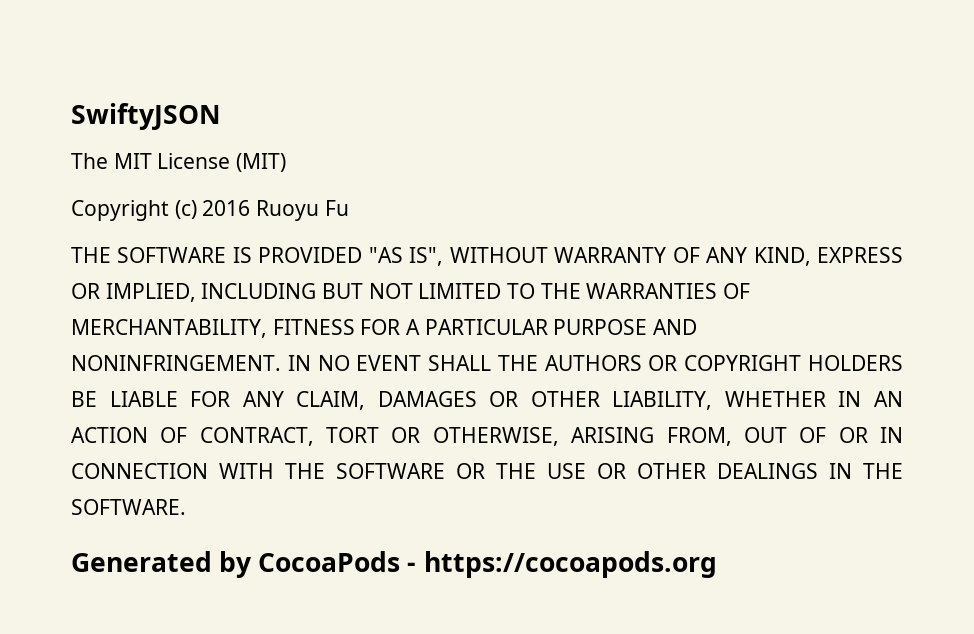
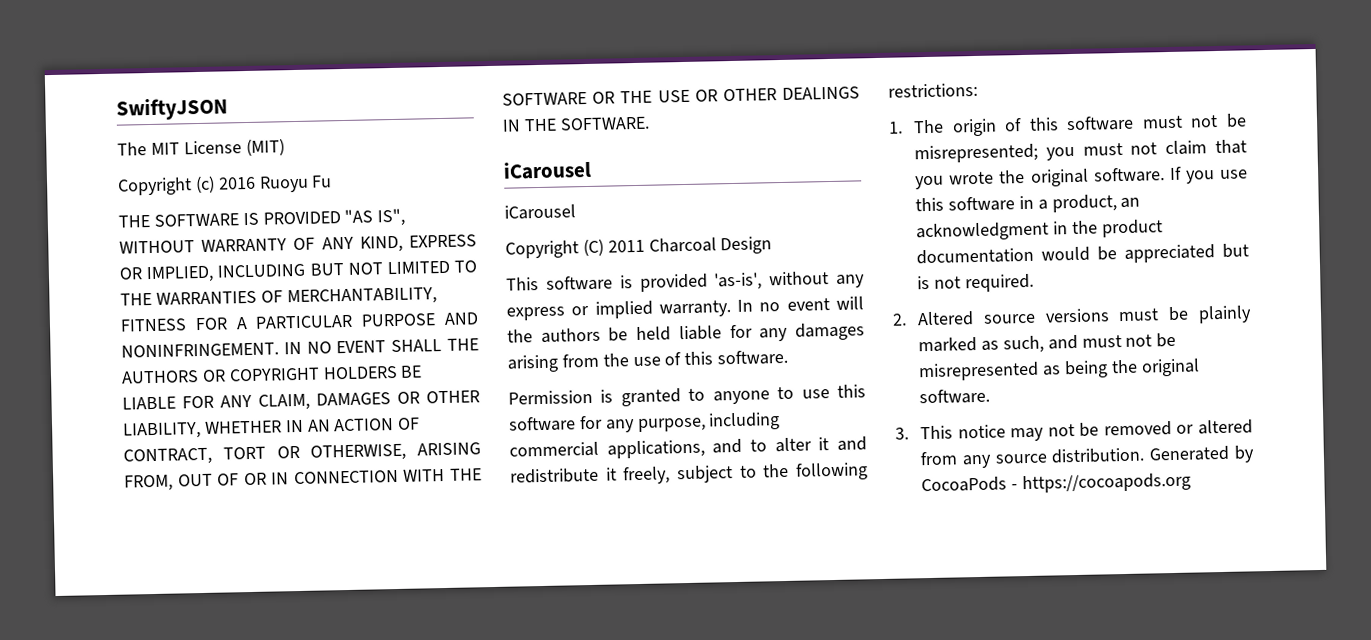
  IN NO EVENT SHALL THE AUTHORS OR COPYRIGHT HOLDERS BE LIABLE FOR ANY CLAIM, DAMAGES OR OTHER LIABILITY, WHETHER IN AN ACTION OF CONTRACT, TORT OR OTHERWISE, ARISING FROM, OUT OF OR IN CONNECTION WITH THE SOFTWARE OR THE USE OR OTHER DEALINGS IN THE SOFTWARE.
- Generated by CocoaPods - https://cocoapods.org
+ iCarousel
+ iCarousel
+ Copyright (C) 2011 Charcoal Design
+ This software is provided 'as-is', without any express or implied warranty. In no event will the authors be held liable for any damages arising from the use of this software.
+ Permission is granted to anyone to use this software for any purpose, including commercial applications, and to alter it and redistribute it freely, subject to the following restrictions:
+ 1. The origin of this software must not be misrepresented; you must not claim that you wrote the original software. If you use this software in a product, an acknowledgment in the product documentation would be appreciated but is not required.
+ 2. Altered source versions must be plainly marked as such, and must not be misrepresented as being the original software.
+ 3. This notice may not be removed or altered from any source distribution. Generated by CocoaPods - https://cocoapods.org

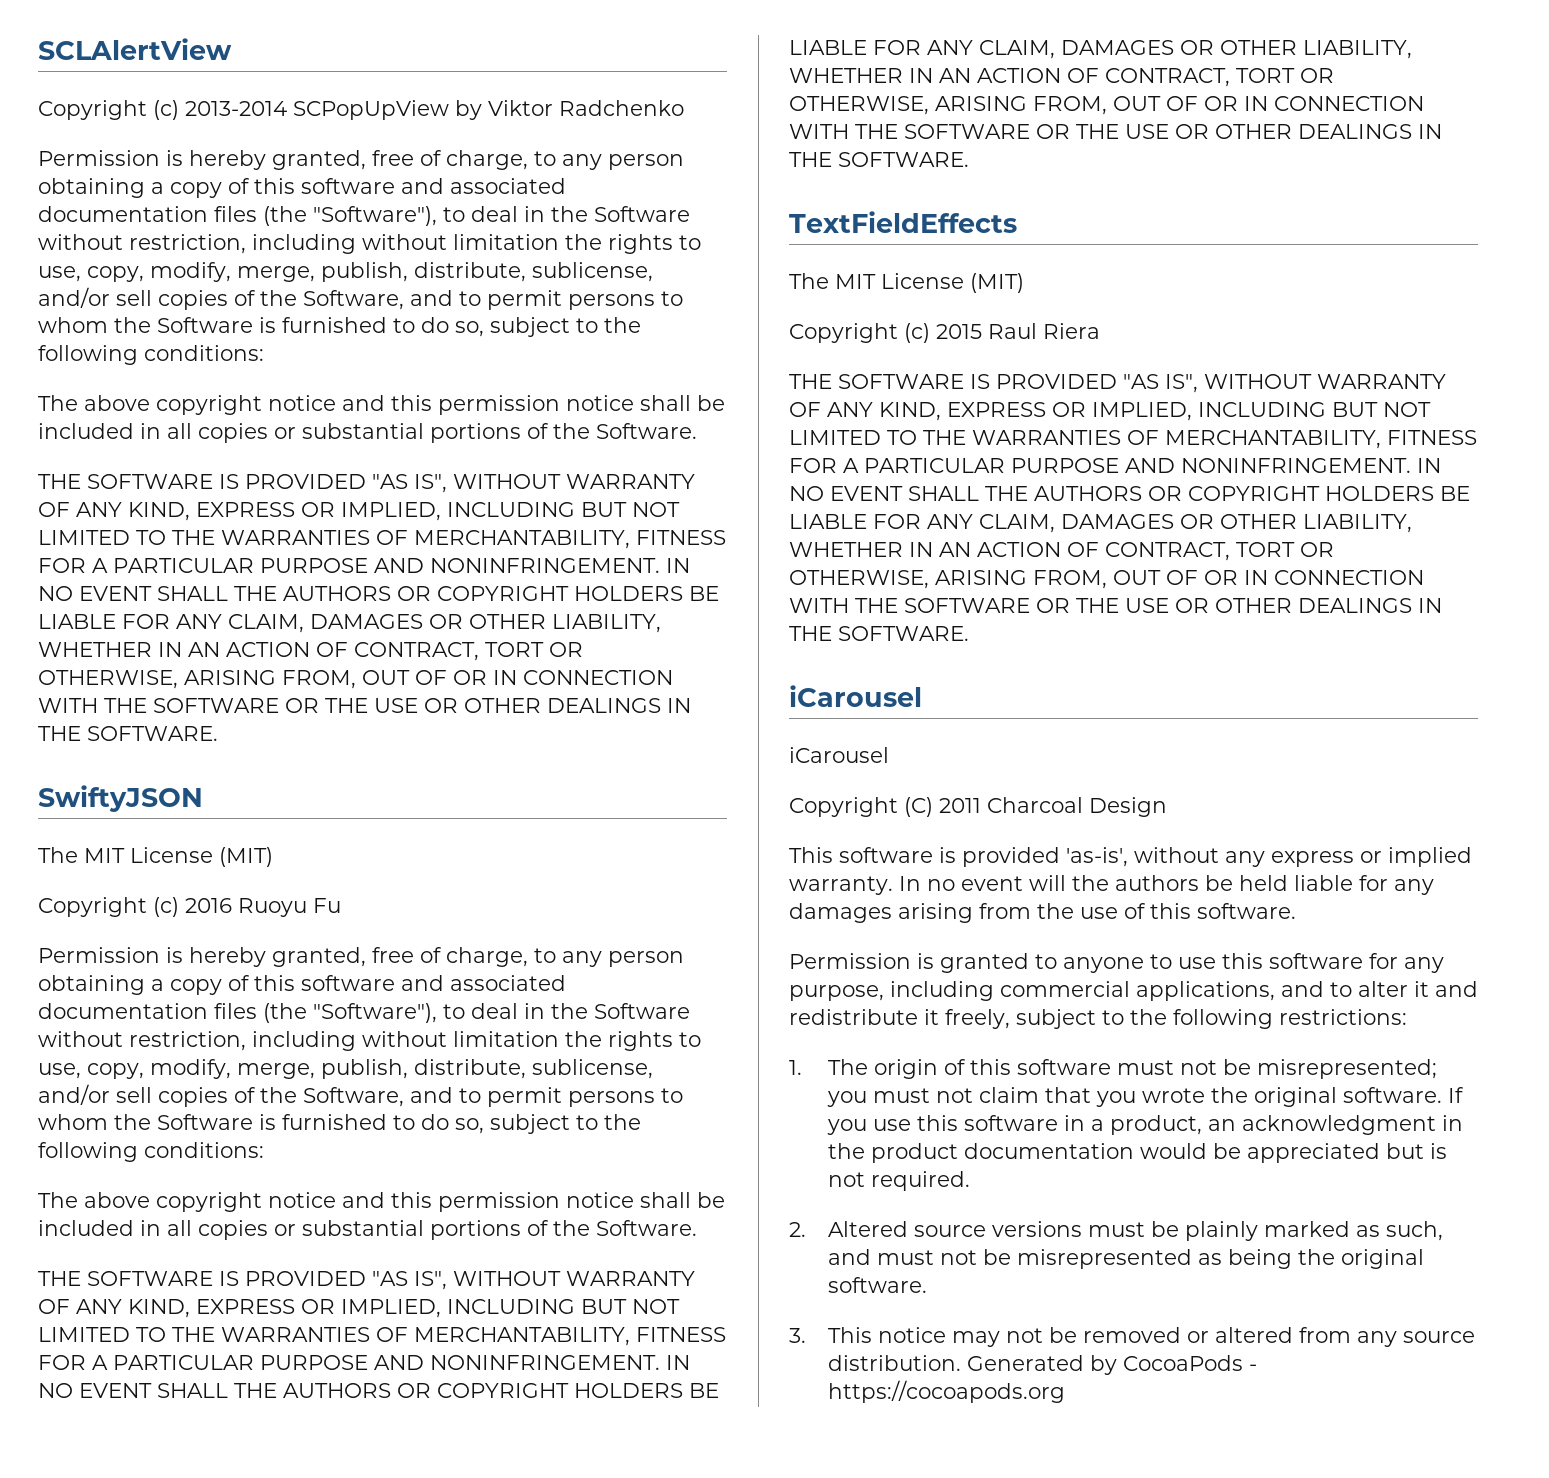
+ SCLAlertView
+ Copyright (c) 2013-2014 SCPopUpView by Viktor Radchenko
+ Permission is hereby granted, free of charge, to any person obtaining a copy of this software and associated documentation files (the "Software"), to deal in the Software without restriction, including without limitation the rights to use, copy, modify, merge, publish, distribute, sublicense, and/or sell copies of the Software, and to permit persons to whom the Software is furnished to do so, subject to the following conditions:
+ The above copyright notice and this permission notice shall be included in all copies or substantial portions of the Software.
+ THE SOFTWARE IS PROVIDED "AS IS", WITHOUT WARRANTY OF ANY KIND, EXPRESS OR IMPLIED, INCLUDING BUT NOT LIMITED TO THE WARRANTIES OF MERCHANTABILITY, FITNESS FOR A PARTICULAR PURPOSE AND NONINFRINGEMENT. IN NO EVENT SHALL THE AUTHORS OR COPYRIGHT HOLDERS BE LIABLE FOR ANY CLAIM, DAMAGES OR OTHER LIABILITY, WHETHER IN AN ACTION OF CONTRACT, TORT OR OTHERWISE, ARISING FROM, OUT OF OR IN CONNECTION WITH THE SOFTWARE OR THE USE OR OTHER DEALINGS IN THE SOFTWARE.
  Copyright (c) 2016 Ruoyu Fu
+ Permission is hereby granted, free of charge, to any person obtaining a copy of this software and associated documentation files (the "Software"), to deal in the Software without restriction, including without limitation the rights to use, copy, modify, merge, publish, distribute, sublicense, and/or sell copies of the Software, and to permit persons to whom the Software is furnished to do so, subject to the following conditions:
+ The above copyright notice and this permission notice shall be included in all copies or substantial portions of the Software.
+ THE SOFTWARE IS PROVIDED "AS IS", WITHOUT WARRANTY OF ANY KIND, EXPRESS OR IMPLIED, INCLUDING BUT NOT LIMITED TO THE WARRANTIES OF MERCHANTABILITY, FITNESS FOR A PARTICULAR PURPOSE AND NONINFRINGEMENT. IN NO EVENT SHALL THE AUTHORS OR COPYRIGHT HOLDERS BE LIABLE FOR ANY CLAIM, DAMAGES OR OTHER LIABILITY, WHETHER IN AN ACTION OF CONTRACT, TORT OR OTHERWISE, ARISING FROM, OUT OF OR IN CONNECTION WITH THE SOFTWARE OR THE USE OR OTHER DEALINGS IN THE SOFTWARE.
+ TextFieldEffects
+ The MIT License (MIT)
+ Copyright (c) 2015 Raul Riera

